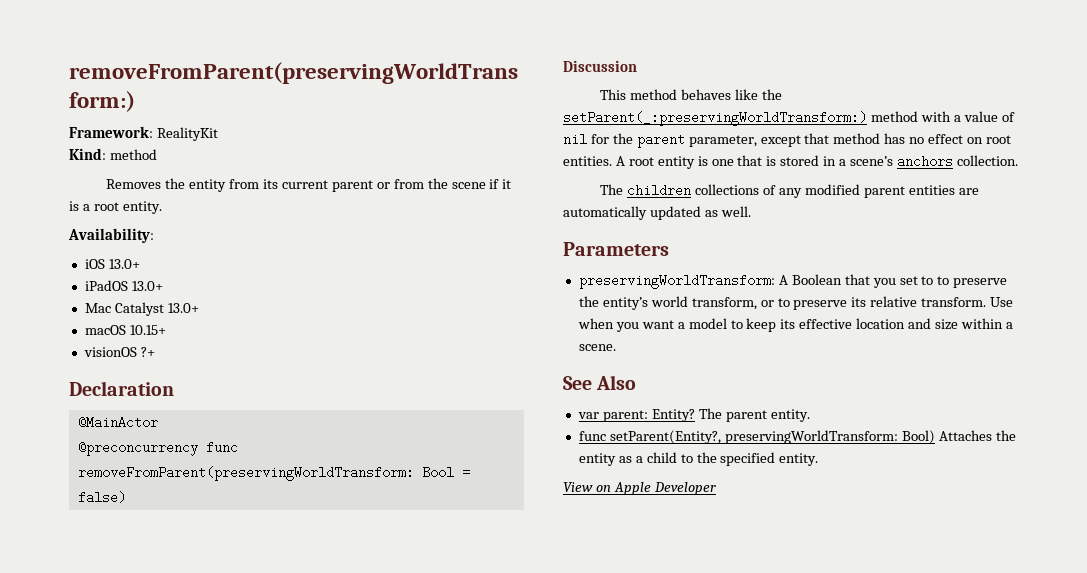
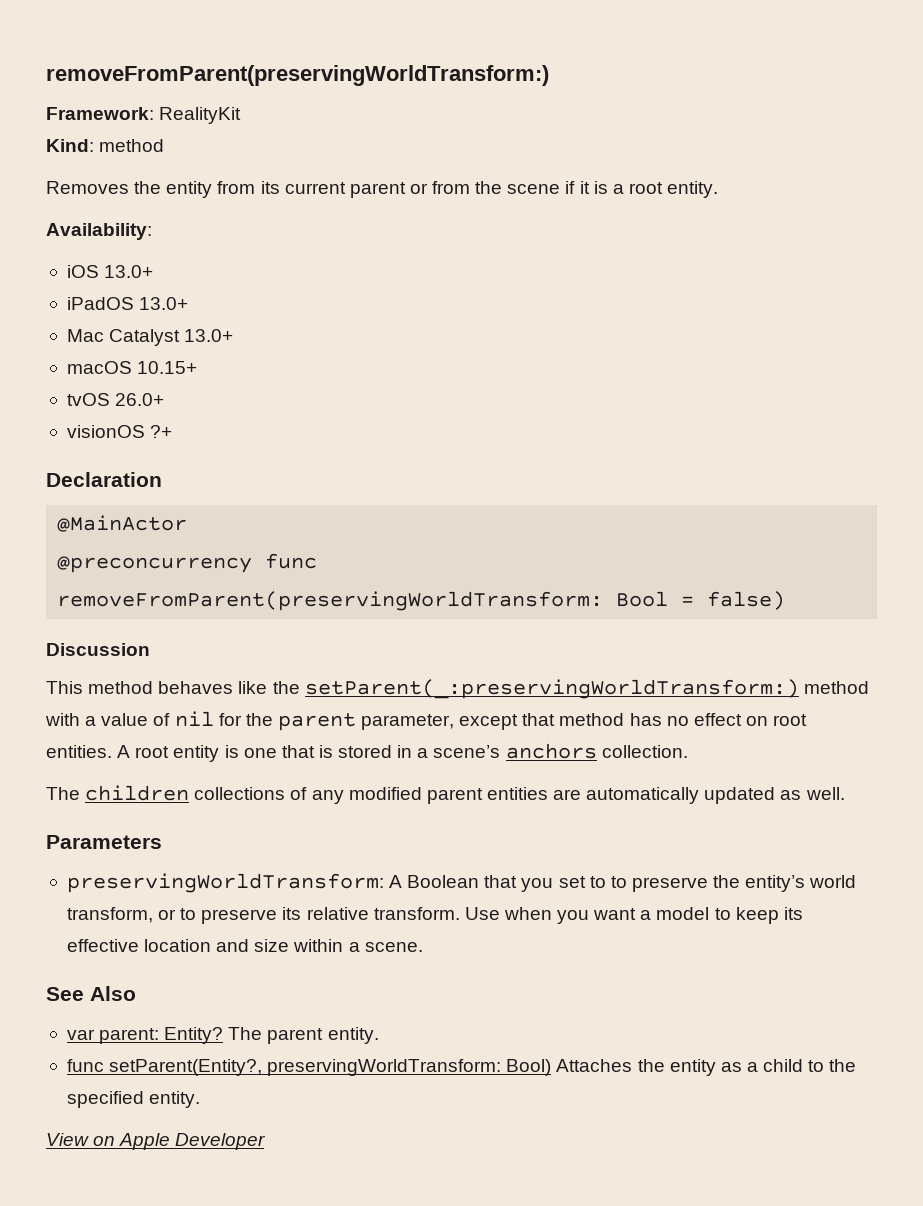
+ tvOS 26.0+

